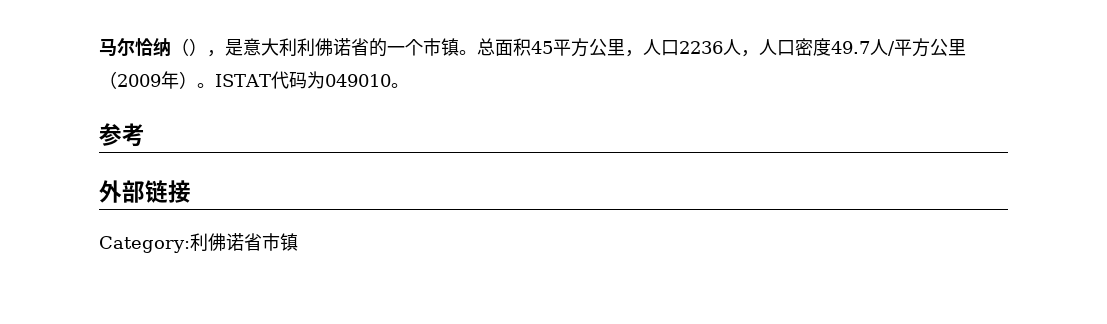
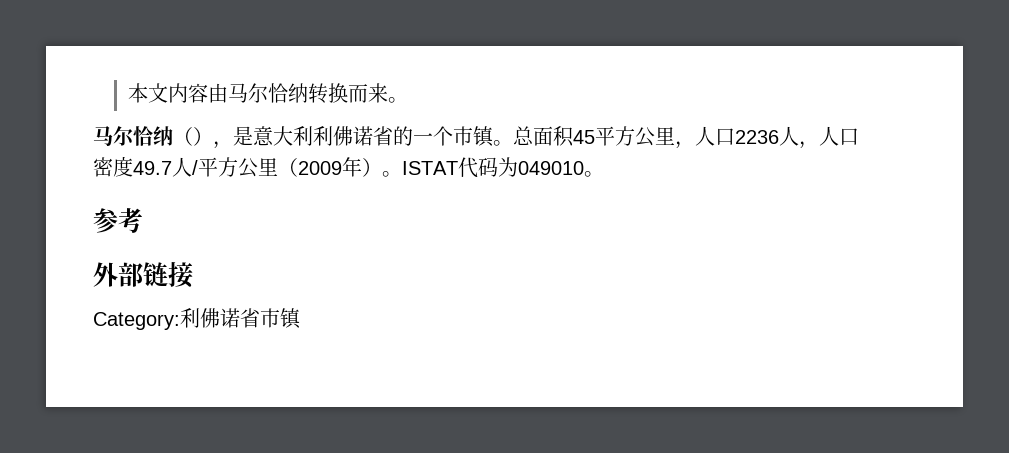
+ 本文内容由马尔恰纳转换而来。

